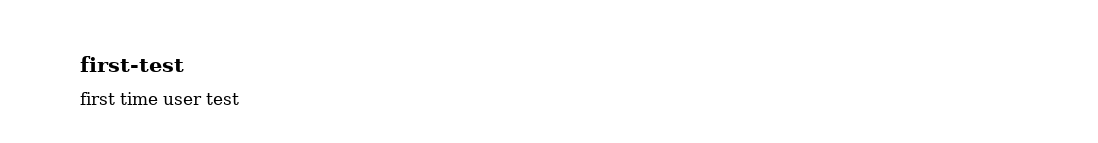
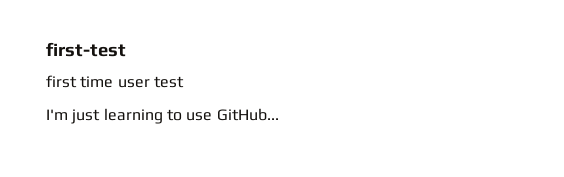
+ I'm just learning to use GitHub...

